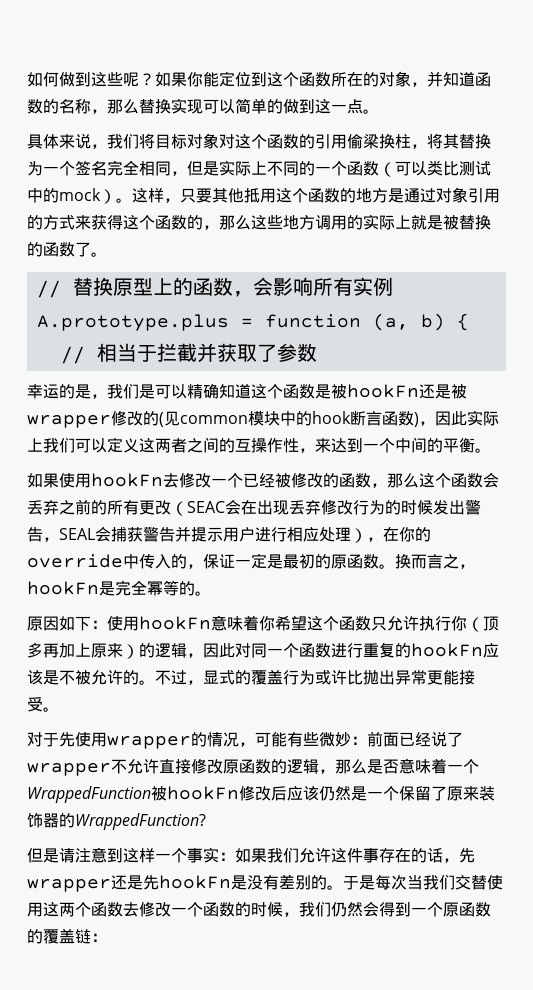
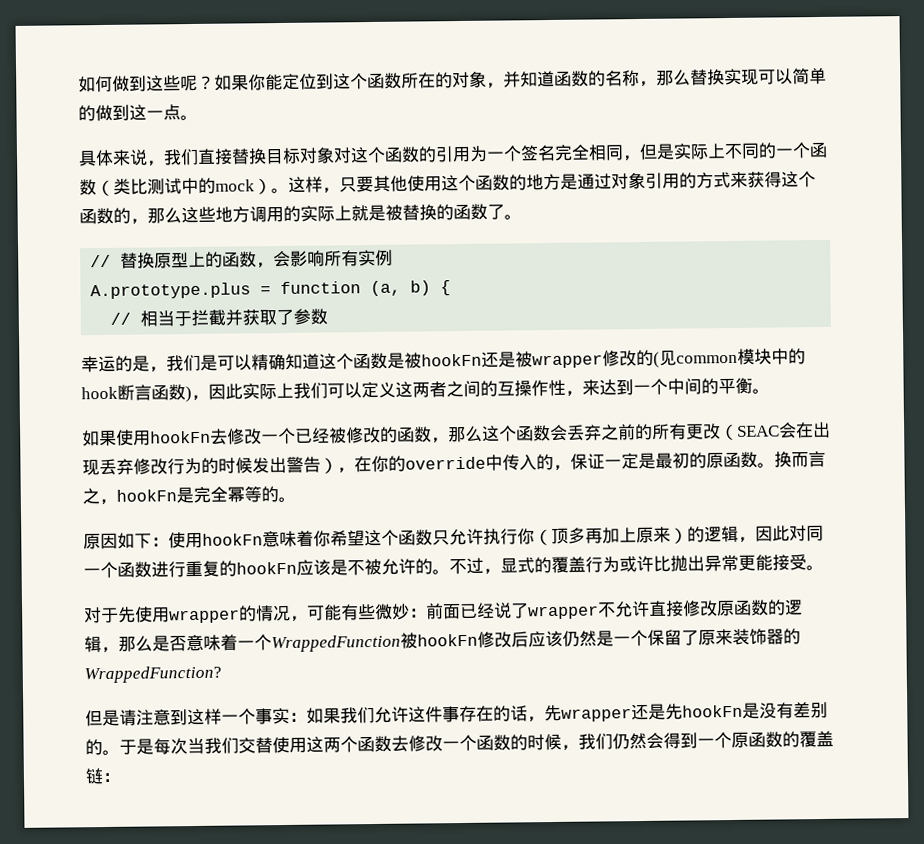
- 具体来说，我们将目标对象对这个函数的引用偷梁换柱，将其替换为一个签名完全相同，但是实际上不同的一个函数（可以类比测试中的mock）。
+ 具体来说，我们直接替换目标对象对这个函数的引用为一个签名完全相同，但是实际上不同的一个函数（类比测试中的mock）。
- 这样，只要其他抵用这个函数的地方是通过对象引用的方式来获得这个函数的，那么这些地方调用的实际上就是被替换的函数了。
+ 这样，只要其他使用这个函数的地方是通过对象引用的方式来获得这个函数的，那么这些地方调用的实际上就是被替换的函数了。
- 如果使用hookFn去修改一个已经被修改的函数，那么这个函数会丢弃之前的所有更改（SEAC会在出现丢弃修改行为的时候发出警告，SEAL会捕获警告并提示用户进行相应处理），在你的override中传入的，保证一定是最初的原函数。
+ 如果使用hookFn去修改一个已经被修改的函数，那么这个函数会丢弃之前的所有更改（SEAC会在出现丢弃修改行为的时候发出警告），在你的override中传入的，保证一定是最初的原函数。

